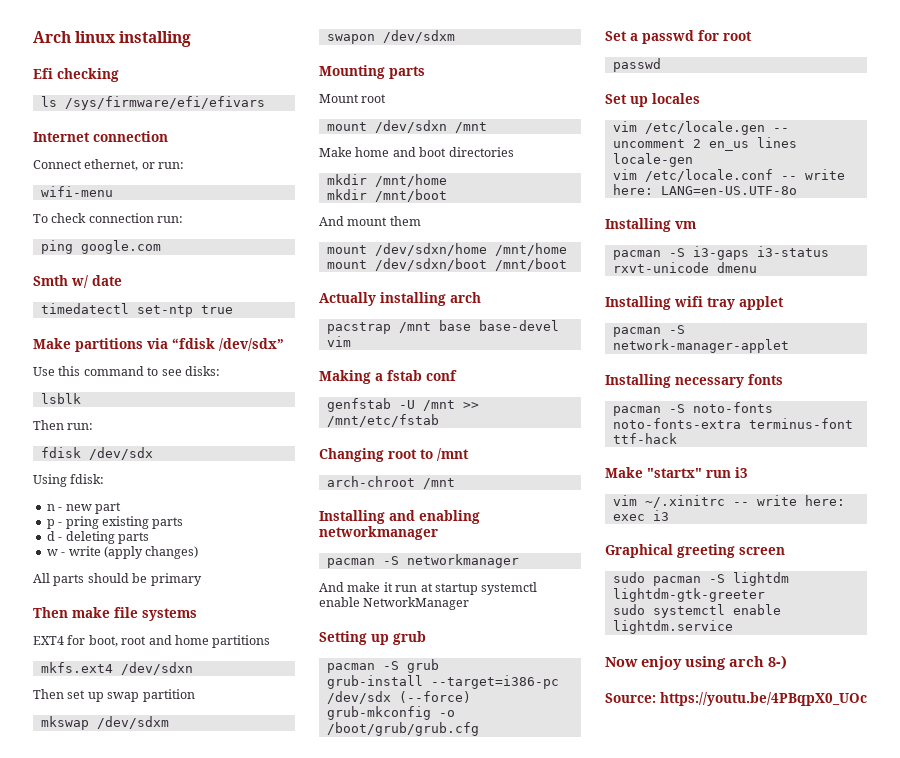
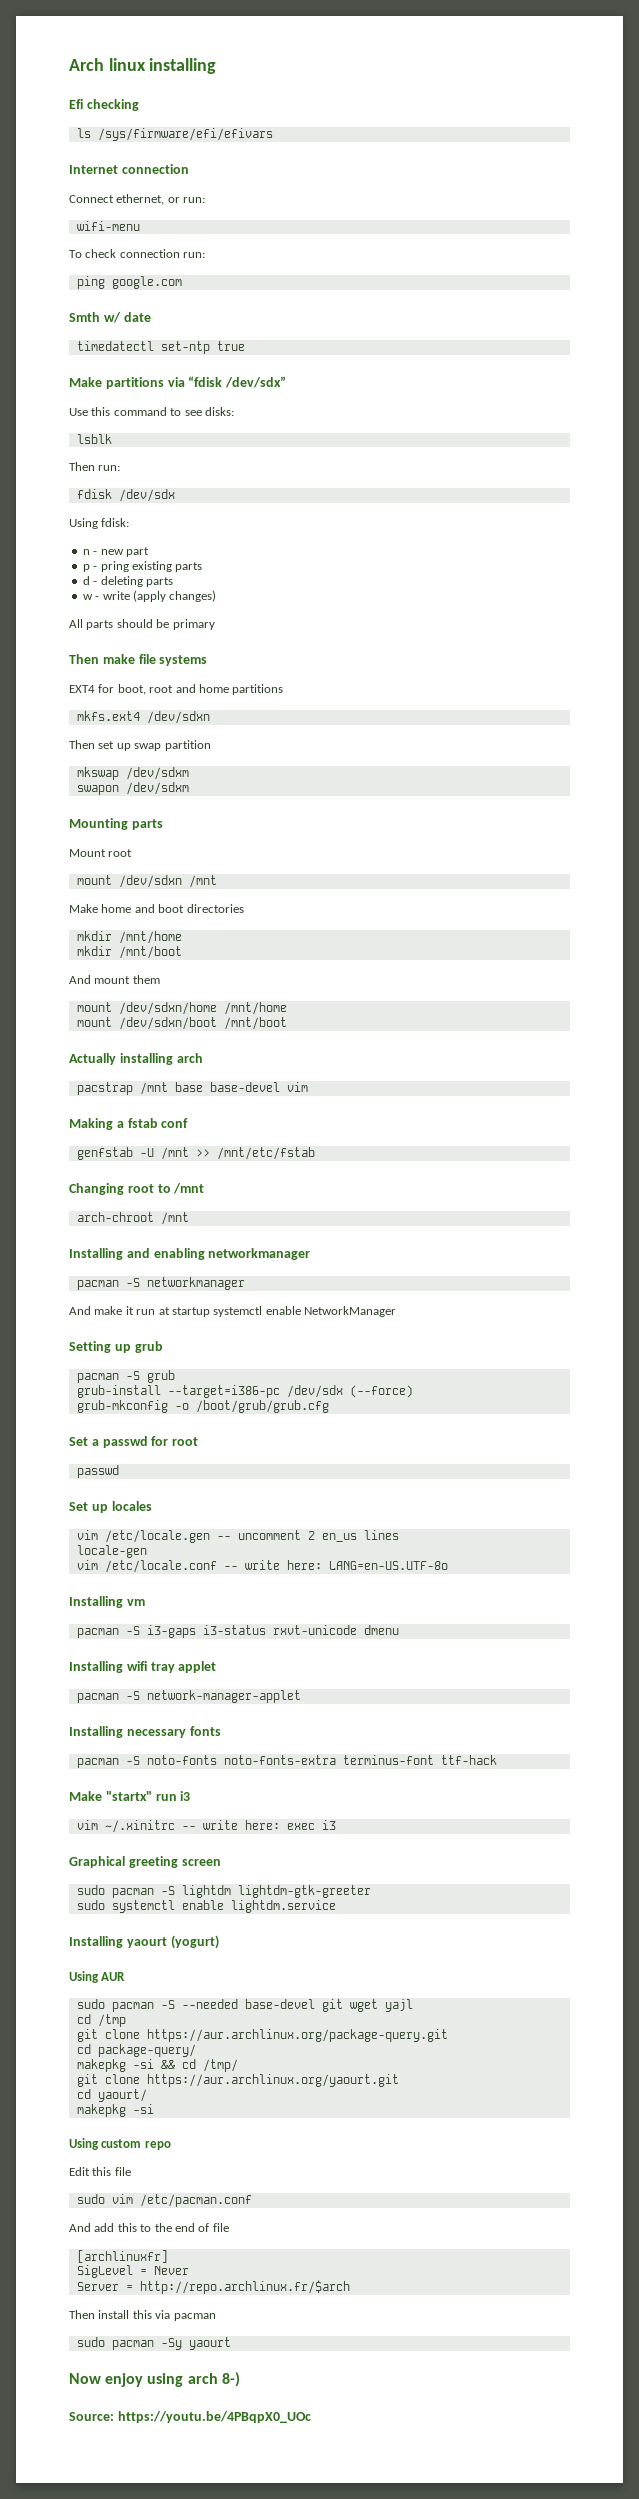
+ Installing yaourt (yogurt)
+ Using AUR
+ sudo pacman -S --needed base-devel git wget yajl
+ cd /tmp
+ git clone https://aur.archlinux.org/package-query.git
+ cd package-query/
+ makepkg -si && cd /tmp/
+ git clone https://aur.archlinux.org/yaourt.git
+ cd yaourt/
+ makepkg -si
+ Using custom repo
+ Edit this file
+ sudo vim /etc/pacman.conf
+ And add this to the end of file
+ [archlinuxfr]
+ SigLevel = Never
+ Server = http://repo.archlinux.fr/$arch
+ Then install this via pacman
+ sudo pacman -Sy yaourt

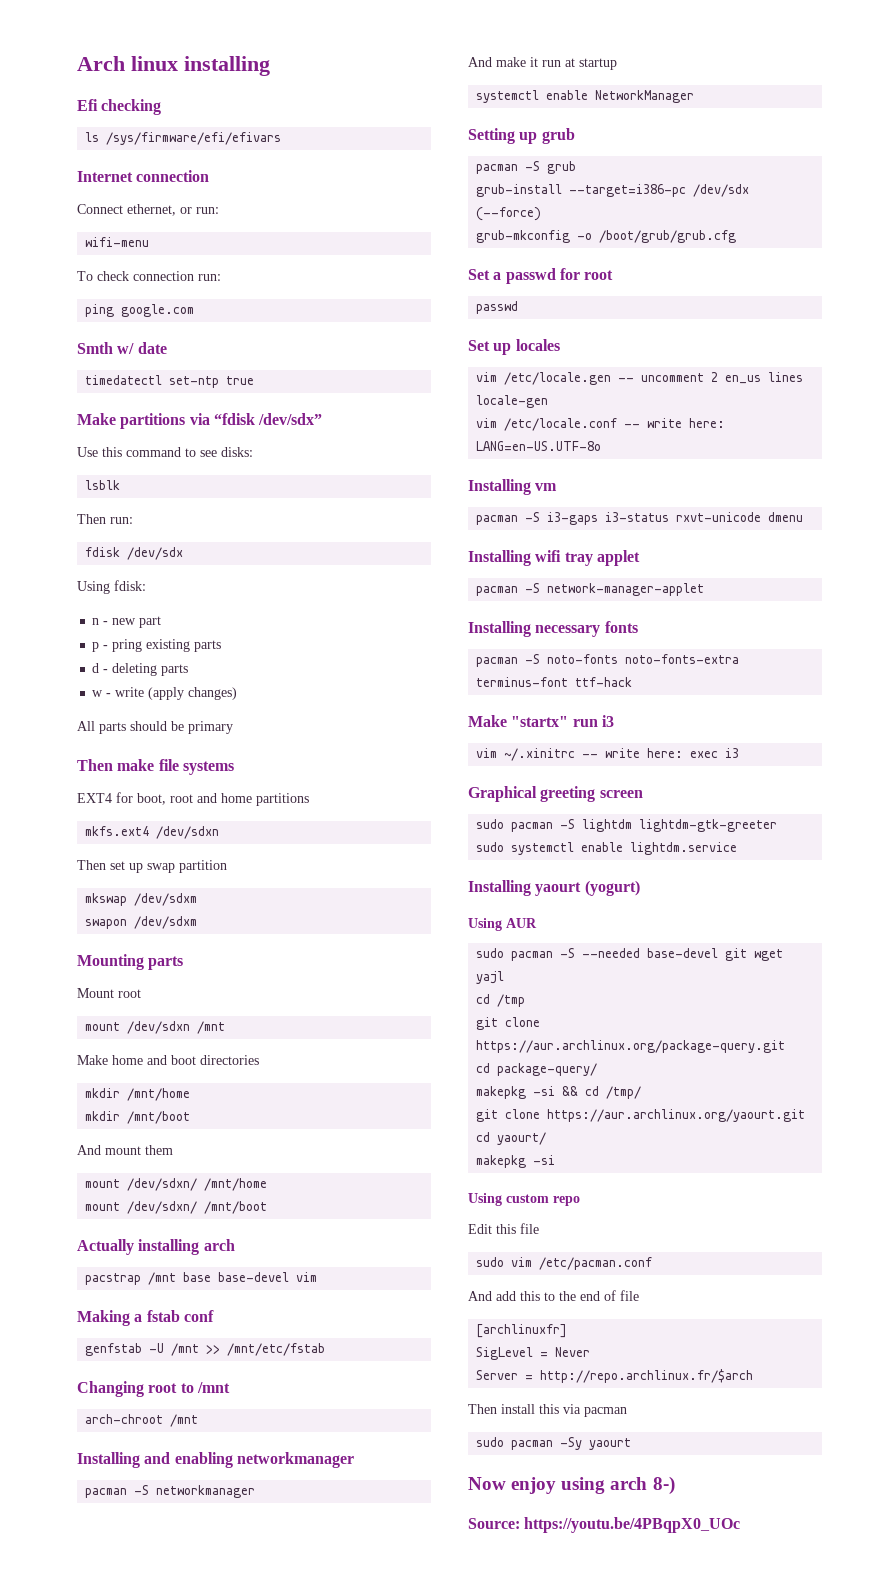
- mount /dev/sdxn/home /mnt/home
+ mount /dev/sdxn/ /mnt/home
- mount /dev/sdxn/boot /mnt/boot
+ mount /dev/sdxn/ /mnt/boot
- And make it run at startup systemctl enable NetworkManager
+ And make it run at startup
+ systemctl enable NetworkManager

